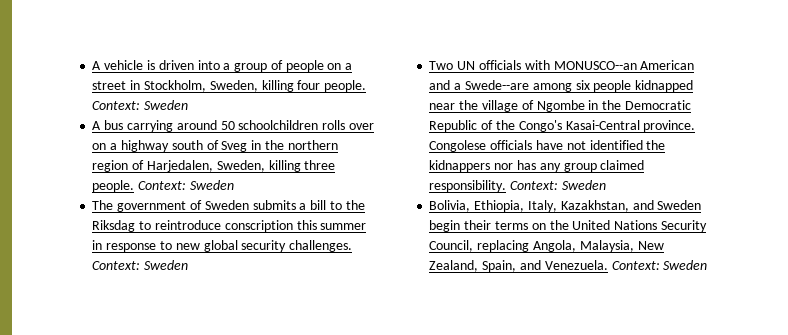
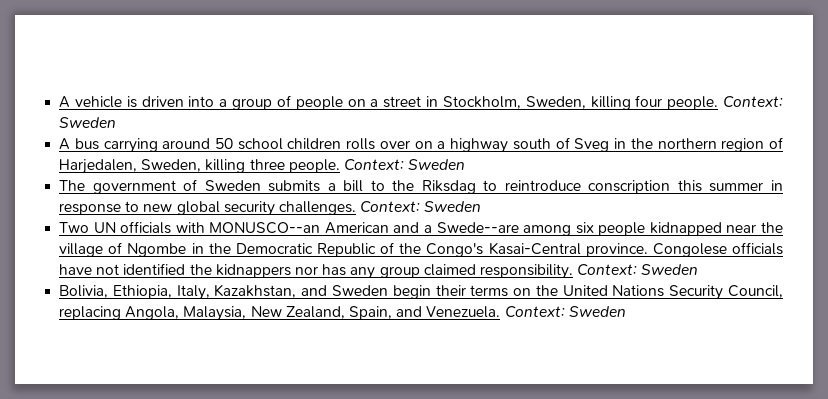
- A bus carrying around 50 schoolchildren rolls over on a highway south of Sveg in the northern region of Harjedalen, Sweden, killing three people.
+ A bus carrying around 50 school children rolls over on a highway south of Sveg in the northern region of Harjedalen, Sweden, killing three people.

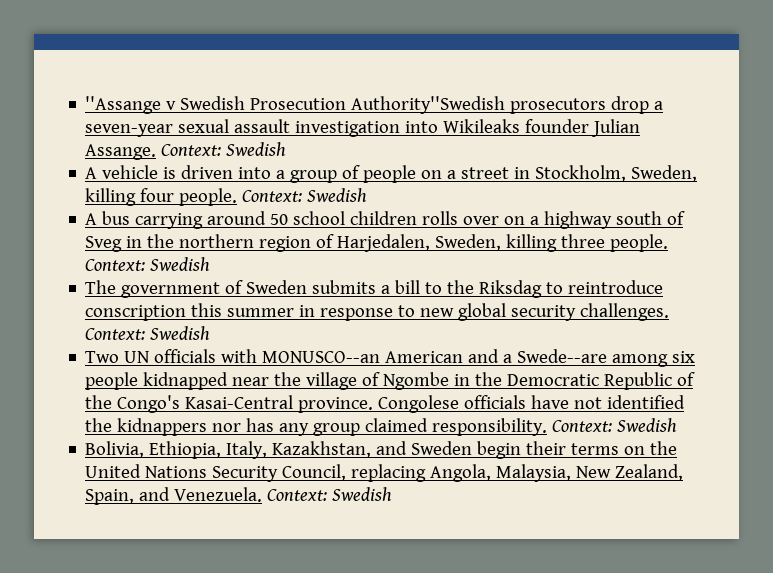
+ ''Assange v Swedish Prosecution Authority''Swedish prosecutors drop a seven-year sexual assault investigation into Wikileaks founder Julian Assange. Context: Swedish
- A vehicle is driven into a group of people on a street in Stockholm, Sweden, killing four people. Context: Sweden
+ A vehicle is driven into a group of people on a street in Stockholm, Sweden, killing four people. Context: Swedish
- A bus carrying around 50 school children rolls over on a highway south of Sveg in the northern region of Harjedalen, Sweden, killing three people. Context: Sweden
+ A bus carrying around 50 school children rolls over on a highway south of Sveg in the northern region of Harjedalen, Sweden, killing three people. Context: Swedish
- The government of Sweden submits a bill to the Riksdag to reintroduce conscription this summer in response to new global security challenges. Context: Sweden
+ The government of Sweden submits a bill to the Riksdag to reintroduce conscription this summer in response to new global security challenges. Context: Swedish
- Congolese officials have not identified the kidnappers nor has any group claimed responsibility. Context: Sweden
+ Congolese officials have not identified the kidnappers nor has any group claimed responsibility. Context: Swedish
- Bolivia, Ethiopia, Italy, Kazakhstan, and Sweden begin their terms on the United Nations Security Council, replacing Angola, Malaysia, New Zealand, Spain, and Venezuela. Context: Sweden
+ Bolivia, Ethiopia, Italy, Kazakhstan, and Sweden begin their terms on the United Nations Security Council, replacing Angola, Malaysia, New Zealand, Spain, and Venezuela. Context: Swedish

